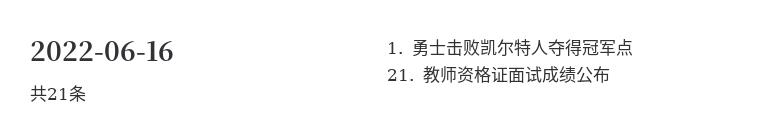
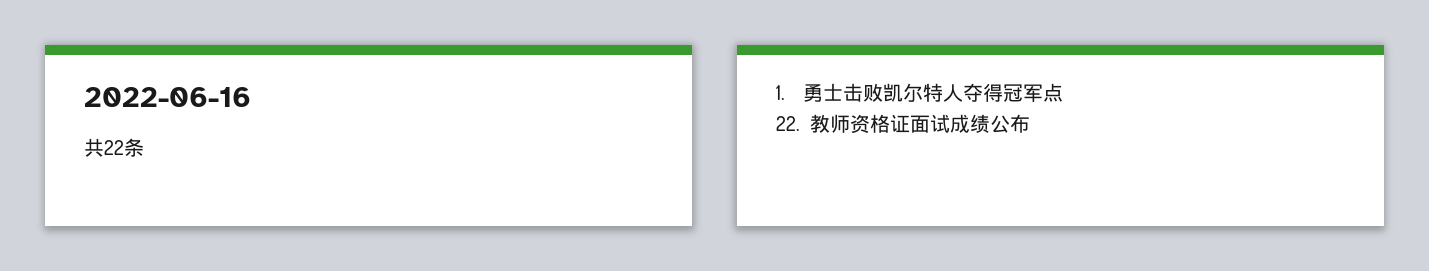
- 共21条
+ 共22条
- 21.教师资格证面试成绩公布
+ 22.教师资格证面试成绩公布

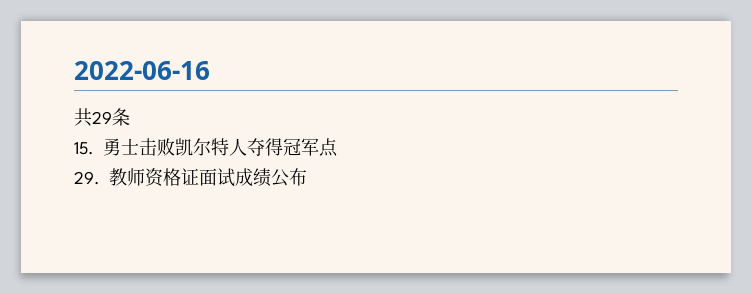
- 共22条
+ 共29条
- 1.勇士击败凯尔特人夺得冠军点
+ 15.勇士击败凯尔特人夺得冠军点
- 22.教师资格证面试成绩公布
+ 29.教师资格证面试成绩公布

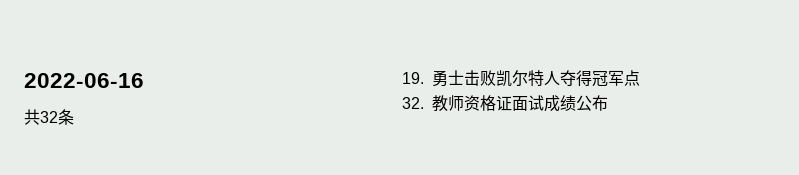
- 共29条
+ 共32条
- 15.勇士击败凯尔特人夺得冠军点
+ 19.勇士击败凯尔特人夺得冠军点
- 29.教师资格证面试成绩公布
+ 32.教师资格证面试成绩公布

